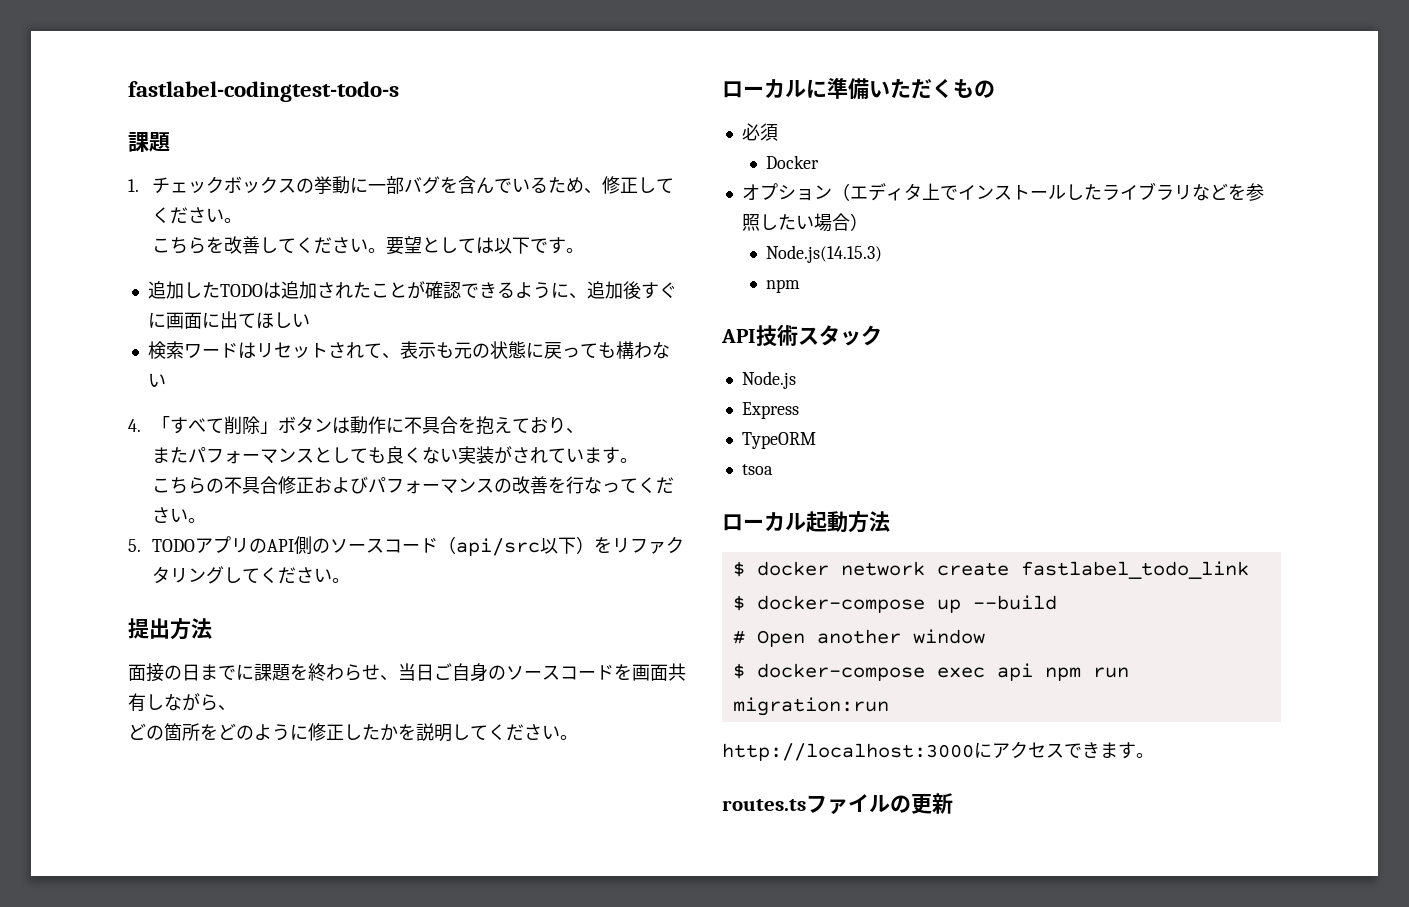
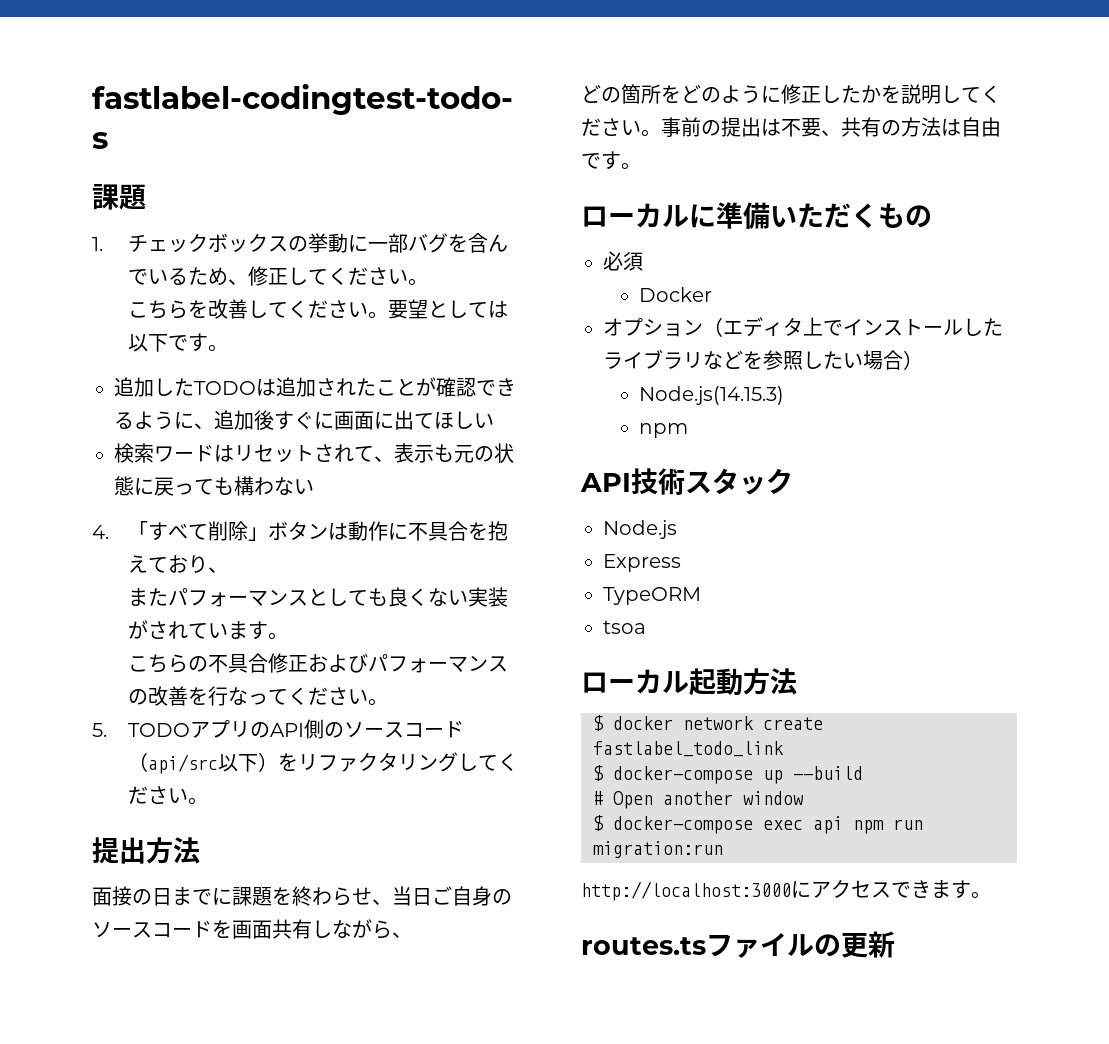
+ 事前の提出は不要、共有の方法は自由です。

